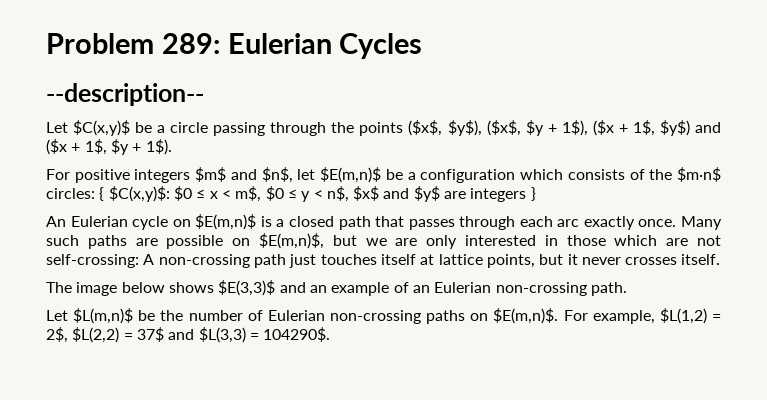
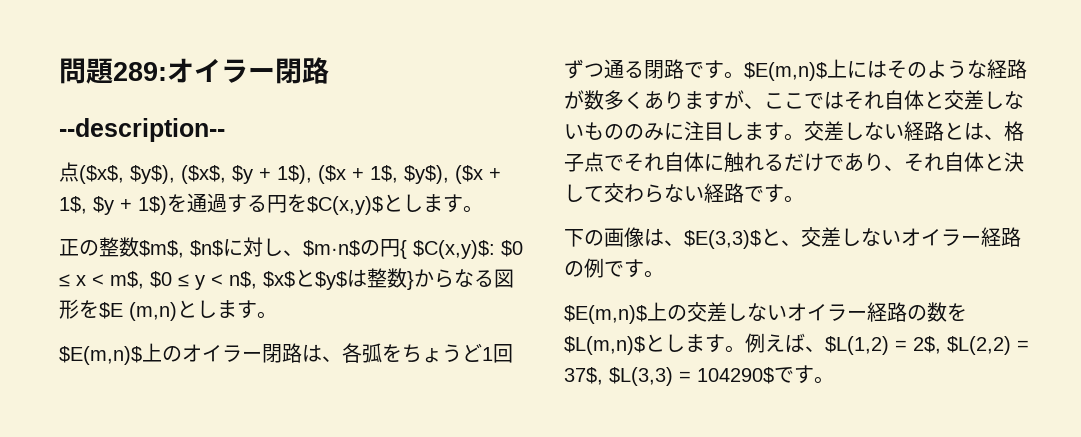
- Problem 289: Eulerian Cycles
+ 問題289:オイラー閉路
  --description--
- Let $C(x,y)$ be a circle passing through the points ($x$, $y$), ($x$, $y + 1$), ($x + 1$, $y$) and ($x + 1$, $y + 1$).
- For positive integers $m$ and $n$, let $E(m,n)$ be a configuration which consists of the $m·n$ circles: { $C(x,y)$: $0 ≤ x < m$, $0 ≤ y < n$, $x$ and $y$ are integers }
- An Eulerian cycle on $E(m,n)$ is a closed path that passes through each arc exactly once. Many such paths are possible on $E(m,n)$, but we are only interested in those which are not self-crossing: A non-crossing path just touches itself at lattice points, but it never crosses itself.
- The image below shows $E(3,3)$ and an example of an Eulerian non-crossing path.
- Let $L(m,n)$ be the number of Eulerian non-crossing paths on $E(m,n)$. For example, $L(1,2) = 2$, $L(2,2) = 37$ and $L(3,3) = 104290$.
+ 点($x$, $y$), ($x$, $y + 1$), ($x + 1$, $y$), ($x + 1$, $y + 1$)を通過する円を$C(x,y)$とします。
+ 正の整数$m$, $n$に対し、$m·n$の円{ $C(x,y)$: $0 ≤ x < m$, $0 ≤ y < n$, $x$と$y$は整数}からなる図形を$E (m,n)とします。
+ $E(m,n)$上のオイラー閉路は、各弧をちょうど1回ずつ通る閉路です。$E(m,n)$上にはそのような経路が数多くありますが、ここではそれ自体と交差しないもののみに注目します。交差しない経路とは、格子点でそれ自体に触れるだけであり、それ自体と決して交わらない経路です。
+ 下の画像は、$E(3,3)$と、交差しないオイラー経路の例です。
+ $E(m,n)$上の交差しないオイラー経路の数を$L(m,n)$とします。例えば、$L(1,2) = 2$, $L(2,2) = 37$, $L(3,3) = 104290$です。

